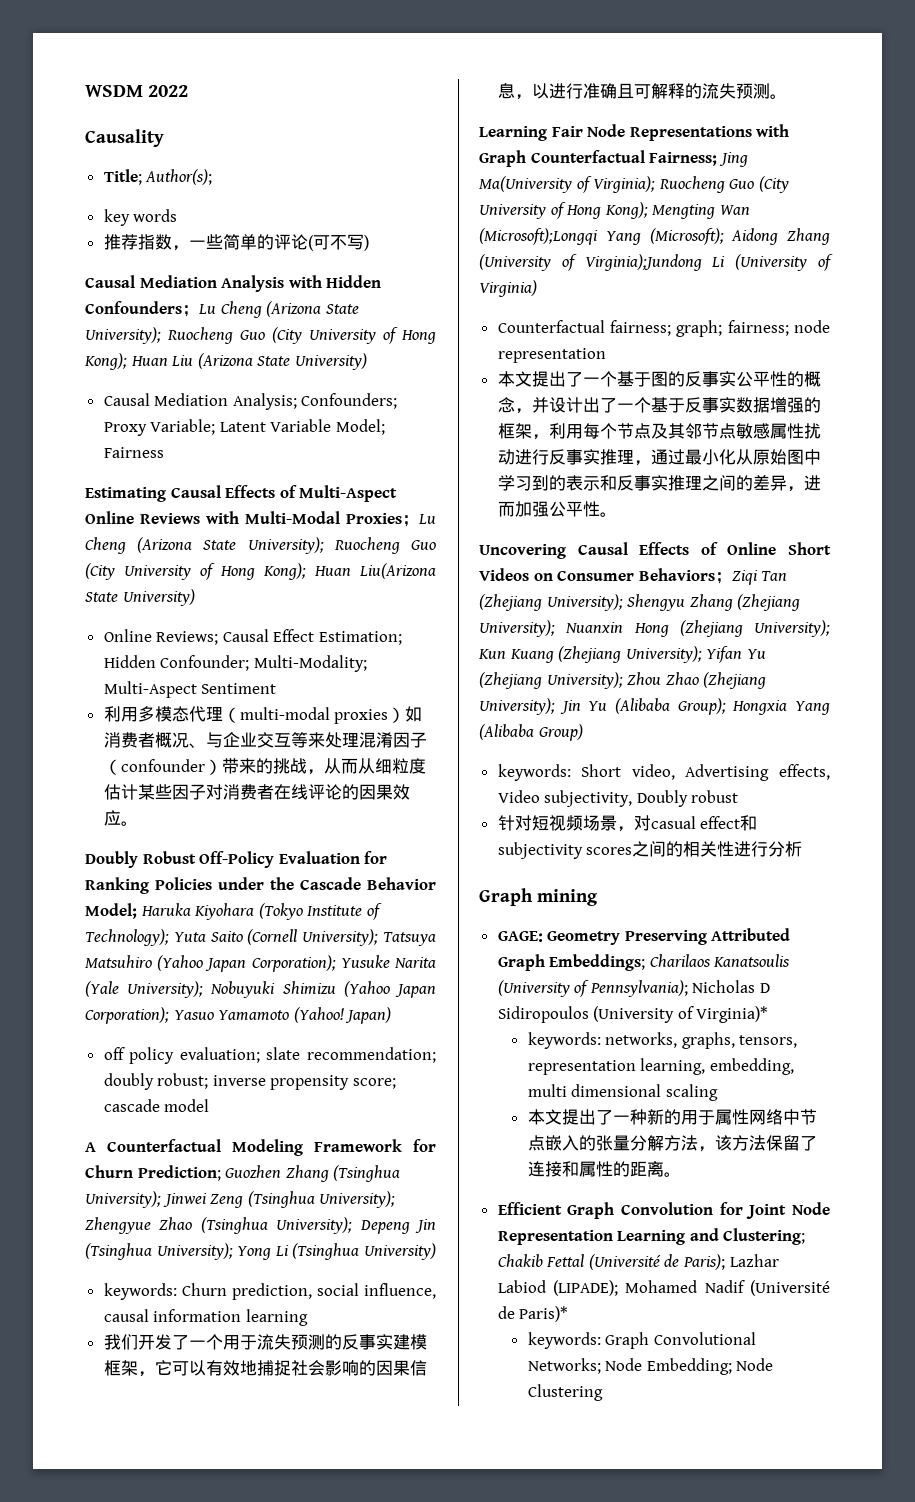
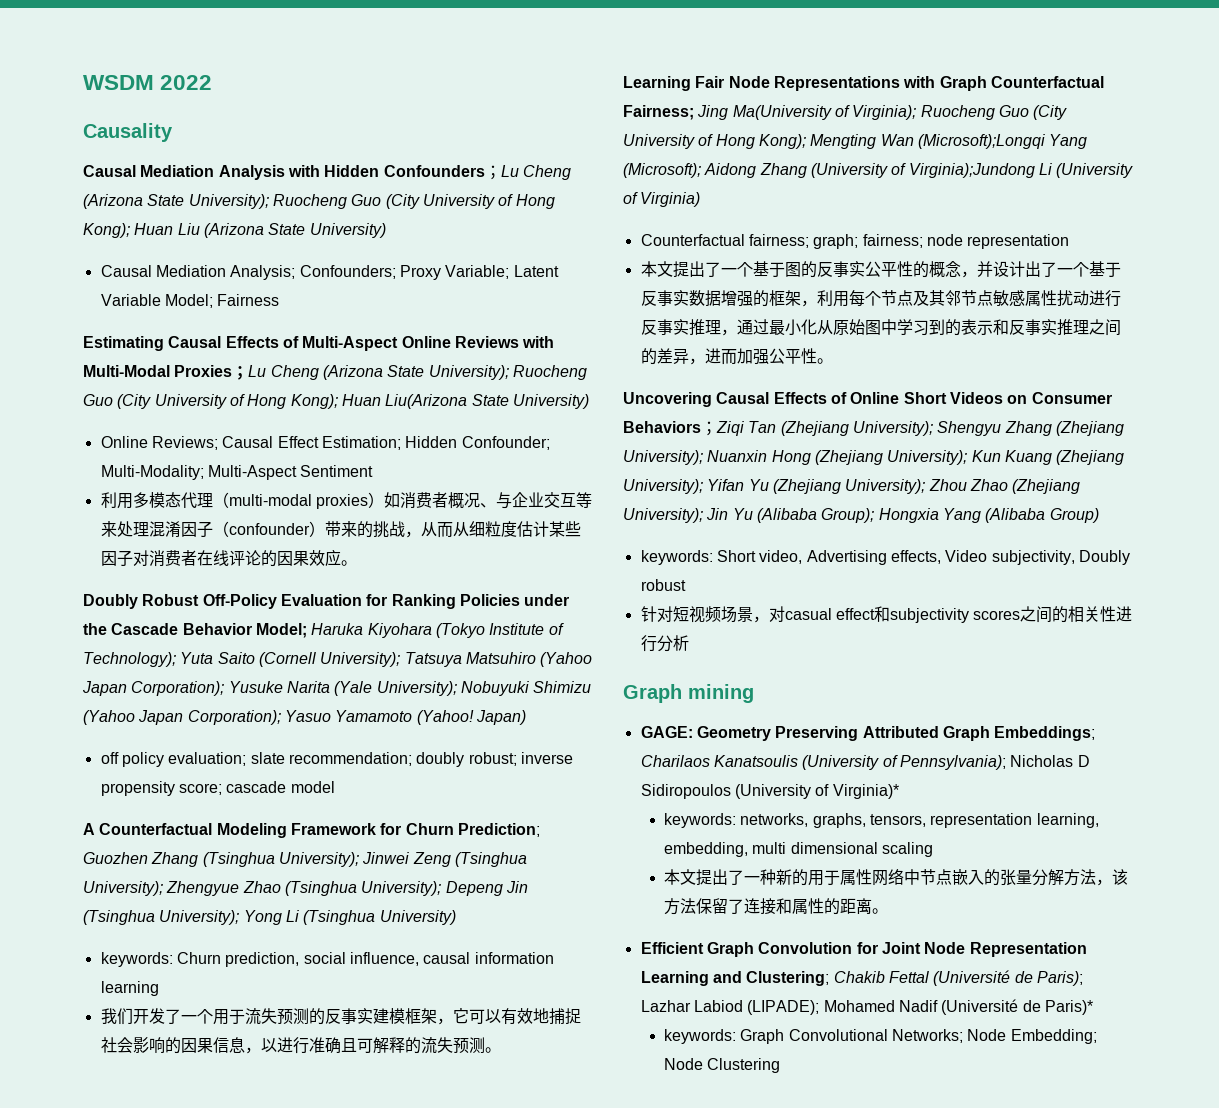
- Title; Author(s);
- key words
- 推荐指数，一些简单的评论(可不写)

